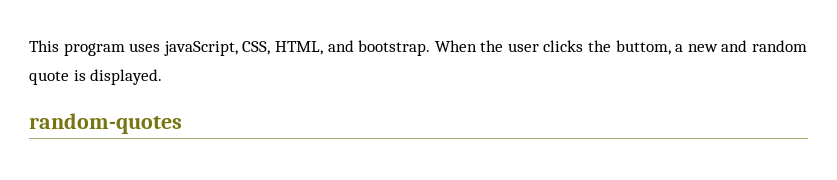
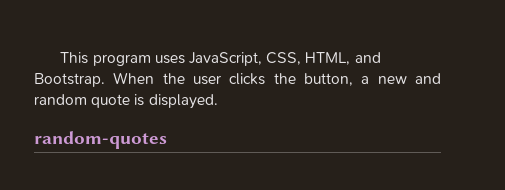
- This program uses javaScript, CSS, HTML, and bootstrap.
+ This program uses JavaScript, CSS, HTML, and Bootstrap.
- When the user clicks the buttom, a new and random quote is displayed.
+ When the user clicks the button, a new and random quote is displayed.

